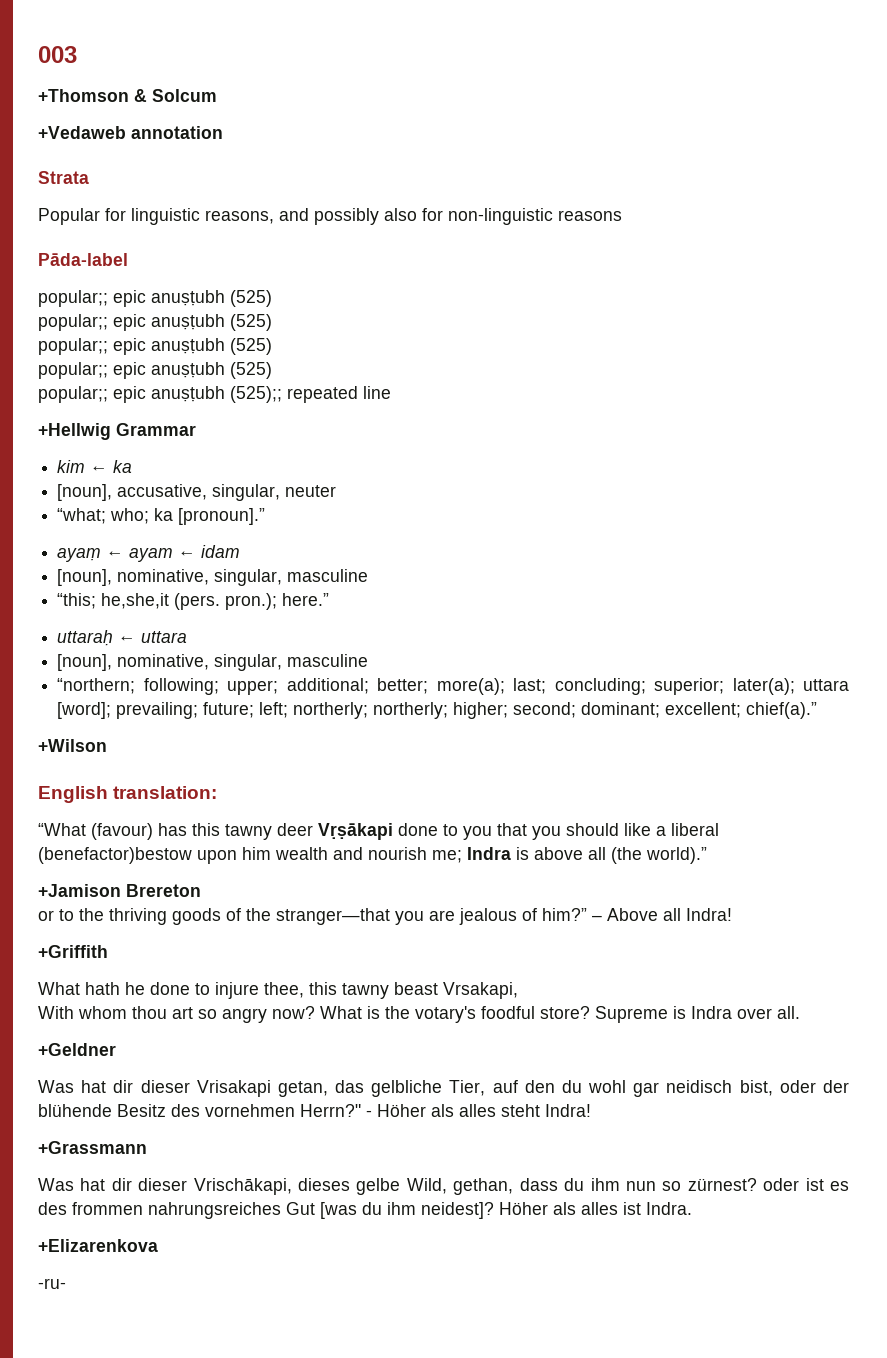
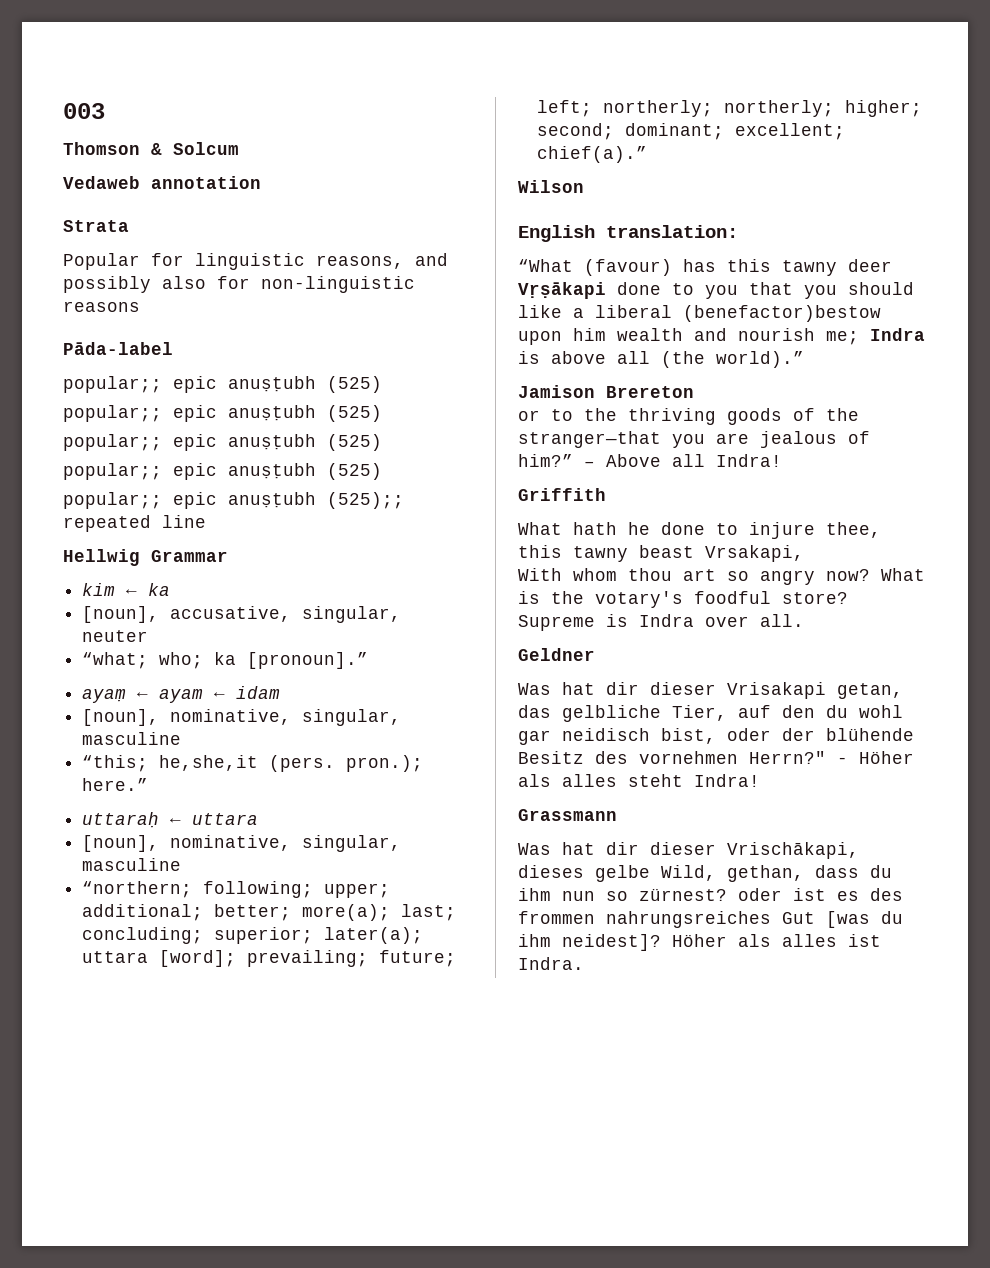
- +Thomson & Solcum
+ Thomson & Solcum
- +Vedaweb annotation
+ Vedaweb annotation
- +Hellwig Grammar
+ Hellwig Grammar
- +Wilson
+ Wilson
- +Jamison Brereton
+ Jamison Brereton
- +Griffith
+ Griffith
- +Geldner
+ Geldner
- +Grassmann
+ Grassmann
- +Elizarenkova
- -ru-

